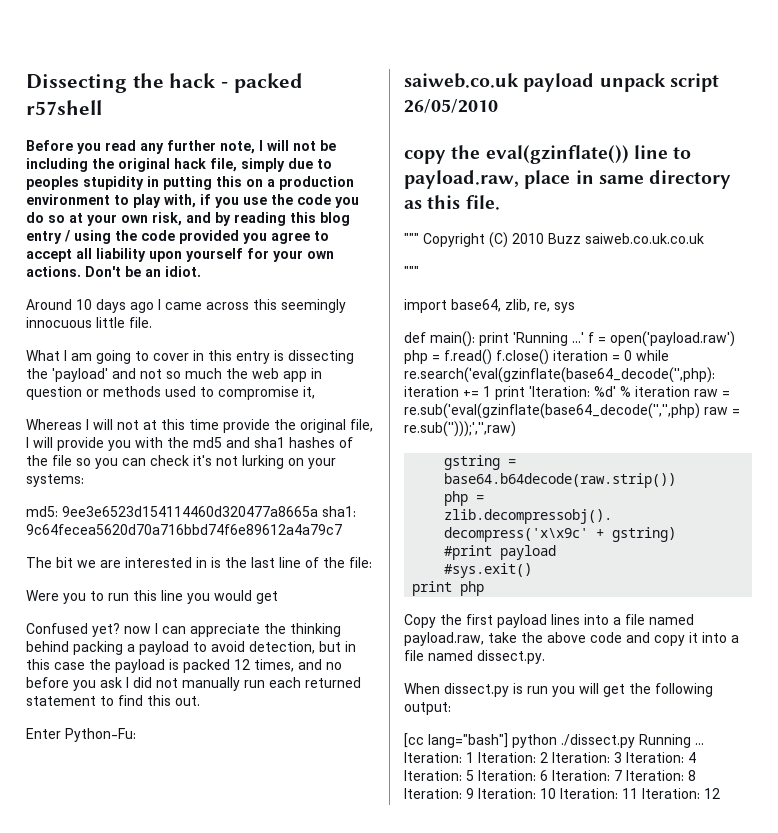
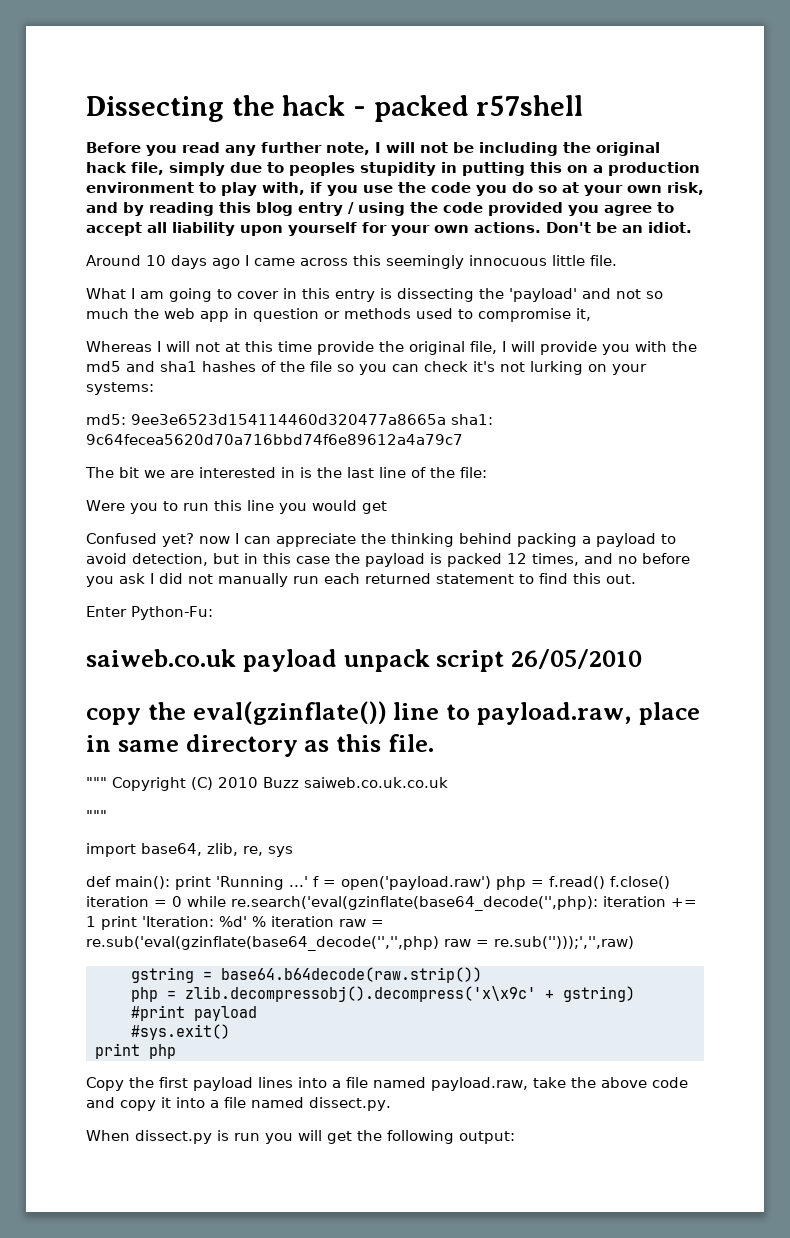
- [cc lang="bash"] python ./dissect.py Running ... Iteration: 1 Iteration: 2 Iteration: 3 Iteration: 4 Iteration: 5 Iteration: 6 Iteration: 7 Iteration: 8 Iteration: 9 Iteration: 10 Iteration: 11 Iteration: 12

